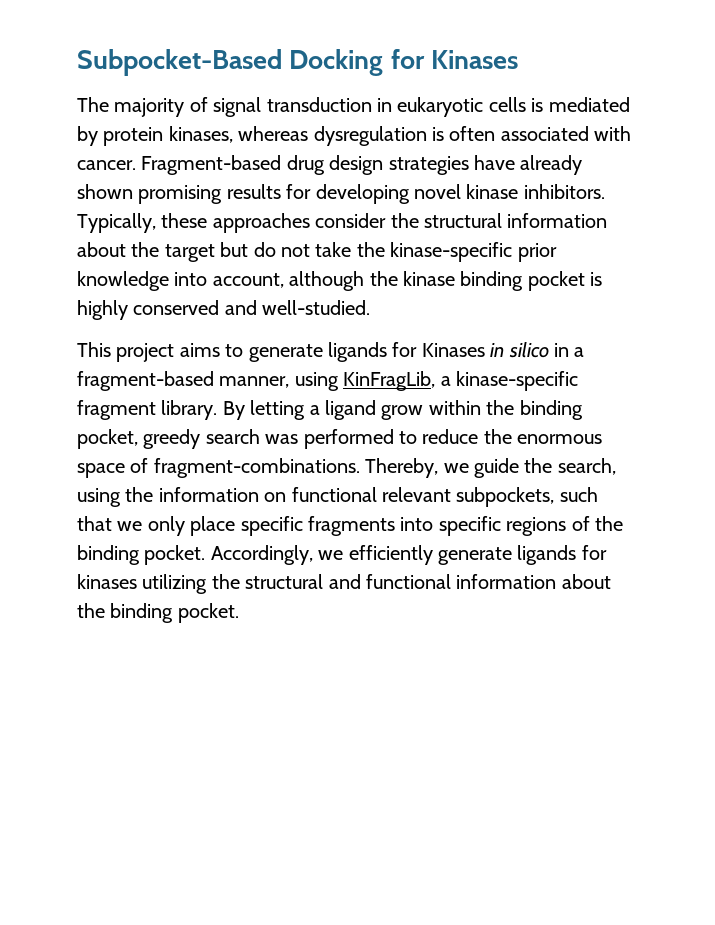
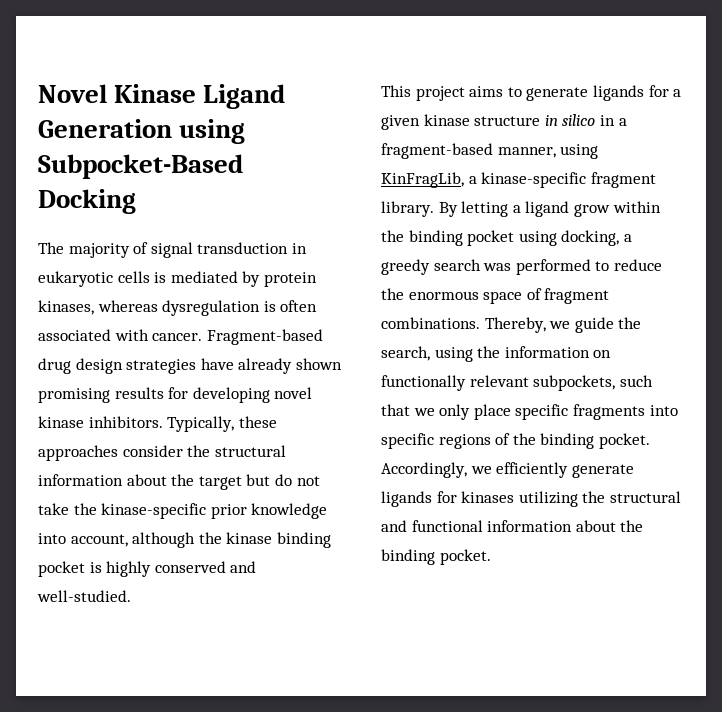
- Subpocket-Based Docking for Kinases
+ Novel Kinase Ligand Generation using Subpocket-Based Docking
- This project aims to generate ligands for Kinases in silico in a fragment-based manner, using KinFragLib, a kinase-specific fragment library.
+ This project aims to generate ligands for a given kinase structure in silico in a fragment-based manner, using KinFragLib, a kinase-specific fragment library.
- By letting a ligand grow within the binding pocket, greedy search was performed to reduce the enormous space of fragment-combinations.
+ By letting a ligand grow within the binding pocket using docking, a greedy search was performed to reduce the enormous space of fragment combinations.
- Thereby, we guide the search, using the information on functional relevant subpockets, such that we only place specific fragments into specific regions of the binding pocket.
+ Thereby, we guide the search, using the information on functionally relevant subpockets, such that we only place specific fragments into specific regions of the binding pocket.

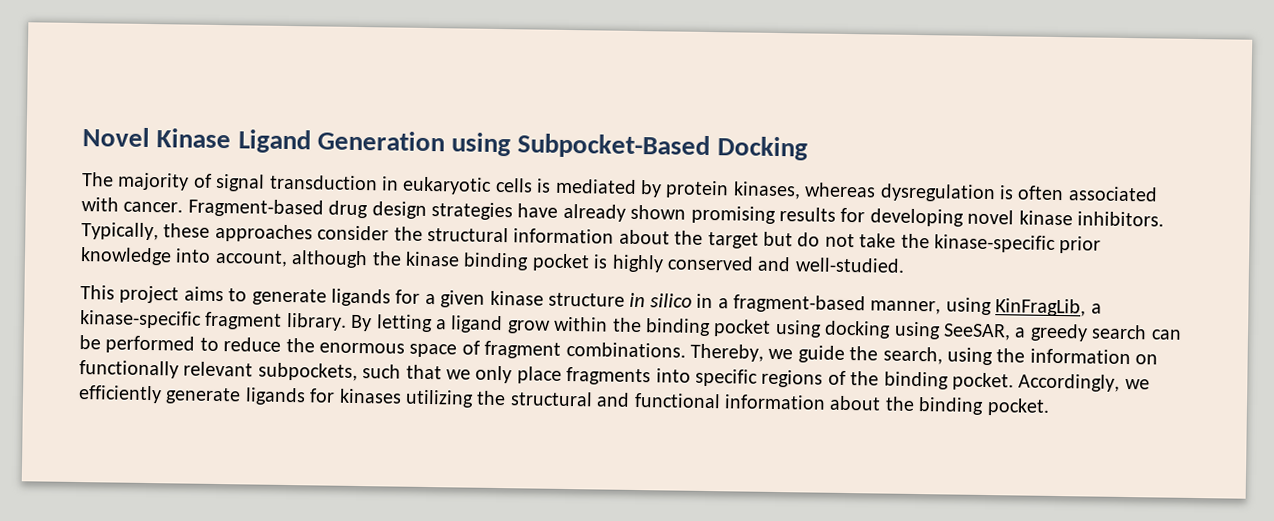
- By letting a ligand grow within the binding pocket using docking, a greedy search was performed to reduce the enormous space of fragment combinations.
+ By letting a ligand grow within the binding pocket using docking using SeeSAR, a greedy search can be performed to reduce the enormous space of fragment combinations.
- Thereby, we guide the search, using the information on functionally relevant subpockets, such that we only place specific fragments into specific regions of the binding pocket.
+ Thereby, we guide the search, using the information on functionally relevant subpockets, such that we only place fragments into specific regions of the binding pocket.

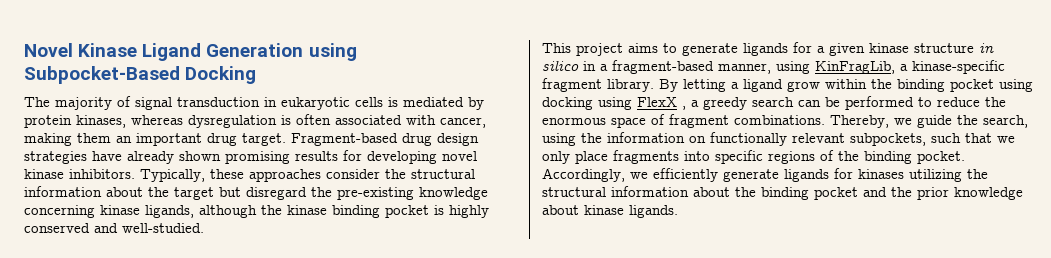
- The majority of signal transduction in eukaryotic cells is mediated by protein kinases, whereas dysregulation is often associated with cancer.
+ The majority of signal transduction in eukaryotic cells is mediated by protein kinases, whereas dysregulation is often associated with cancer, making them an important drug target.
- Typically, these approaches consider the structural information about the target but do not take the kinase-specific prior knowledge into account, although the kinase binding pocket is highly conserved and well-studied.
+ Typically, these approaches consider the structural information about the target but disregard the pre-existing knowledge concerning kinase ligands, although the kinase binding pocket is highly conserved and well-studied.
- By letting a ligand grow within the binding pocket using docking using SeeSAR, a greedy search can be performed to reduce the enormous space of fragment combinations.
+ By letting a ligand grow within the binding pocket using docking using FlexX , a greedy search can be performed to reduce the enormous space of fragment combinations.
- Accordingly, we efficiently generate ligands for kinases utilizing the structural and functional information about the binding pocket.
+ Accordingly, we efficiently generate ligands for kinases utilizing the structural information about the binding pocket and the prior knowledge about kinase ligands.

